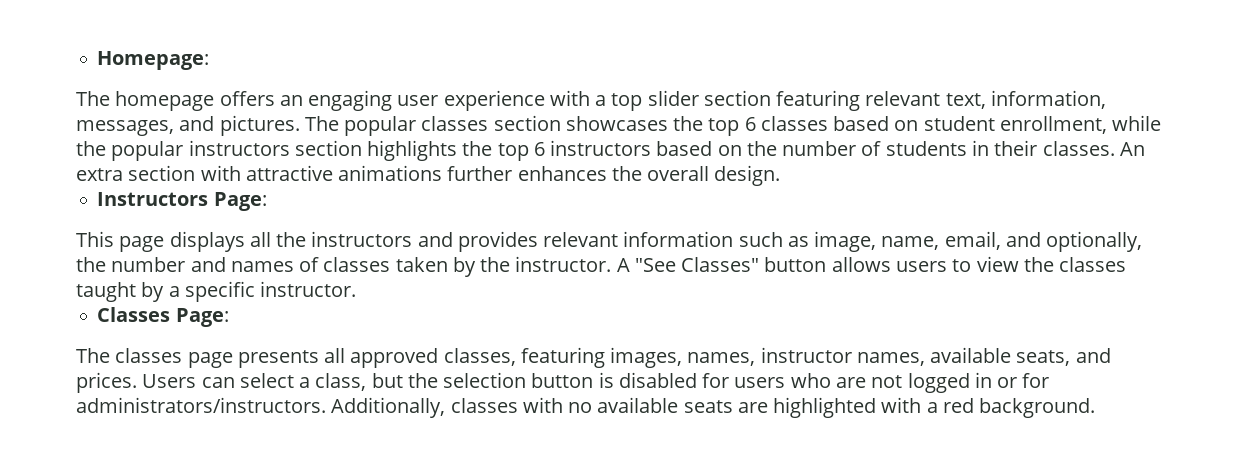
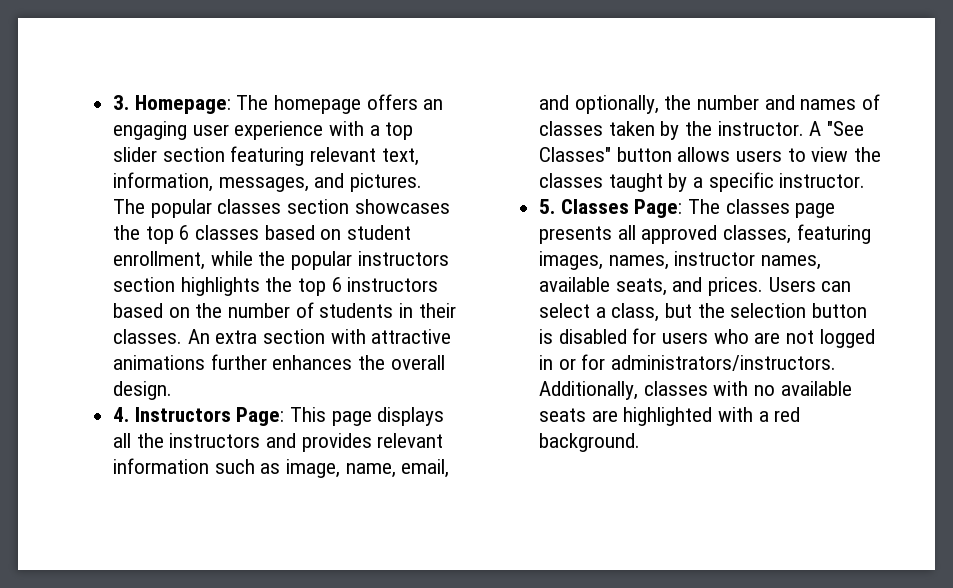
- Homepage:
- The homepage offers an engaging user experience with a top slider section featuring relevant text, information, messages, and pictures.
+ 3. Homepage: The homepage offers an engaging user experience with a top slider section featuring relevant text, information, messages, and pictures.
- Instructors Page:
- This page displays all the instructors and provides relevant information such as image, name, email, and optionally, the number and names of classes taken by the instructor.
+ 4. Instructors Page: This page displays all the instructors and provides relevant information such as image, name, email, and optionally, the number and names of classes taken by the instructor.
- Classes Page:
- The classes page presents all approved classes, featuring images, names, instructor names, available seats, and prices.
+ 5. Classes Page: The classes page presents all approved classes, featuring images, names, instructor names, available seats, and prices.

